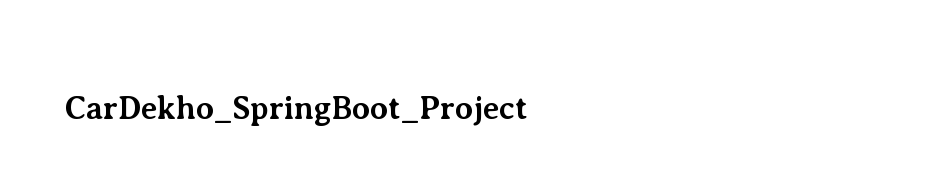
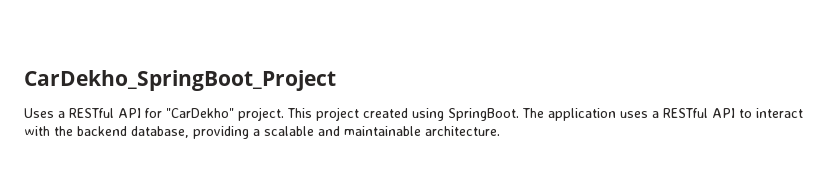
+ Uses a RESTful API for "CarDekho" project. This project created using SpringBoot. The application uses a RESTful API to interact with the backend database, providing a scalable and maintainable architecture.

